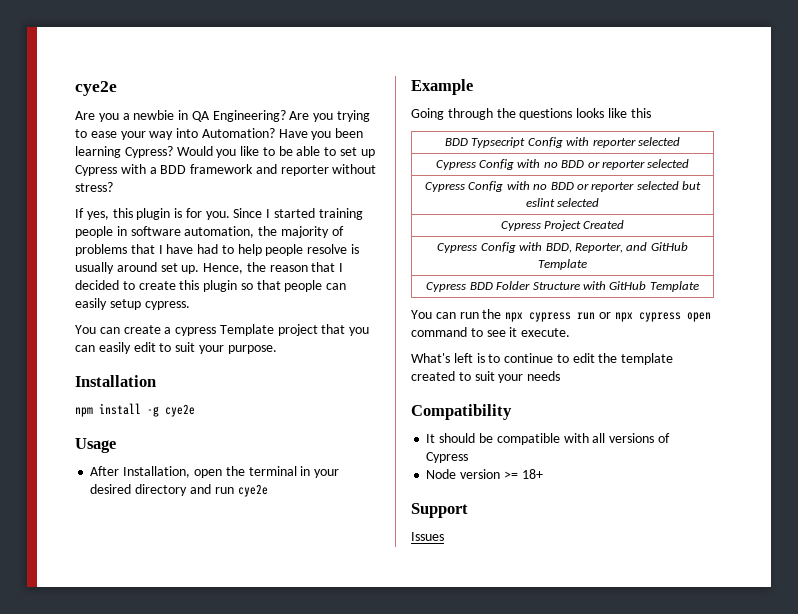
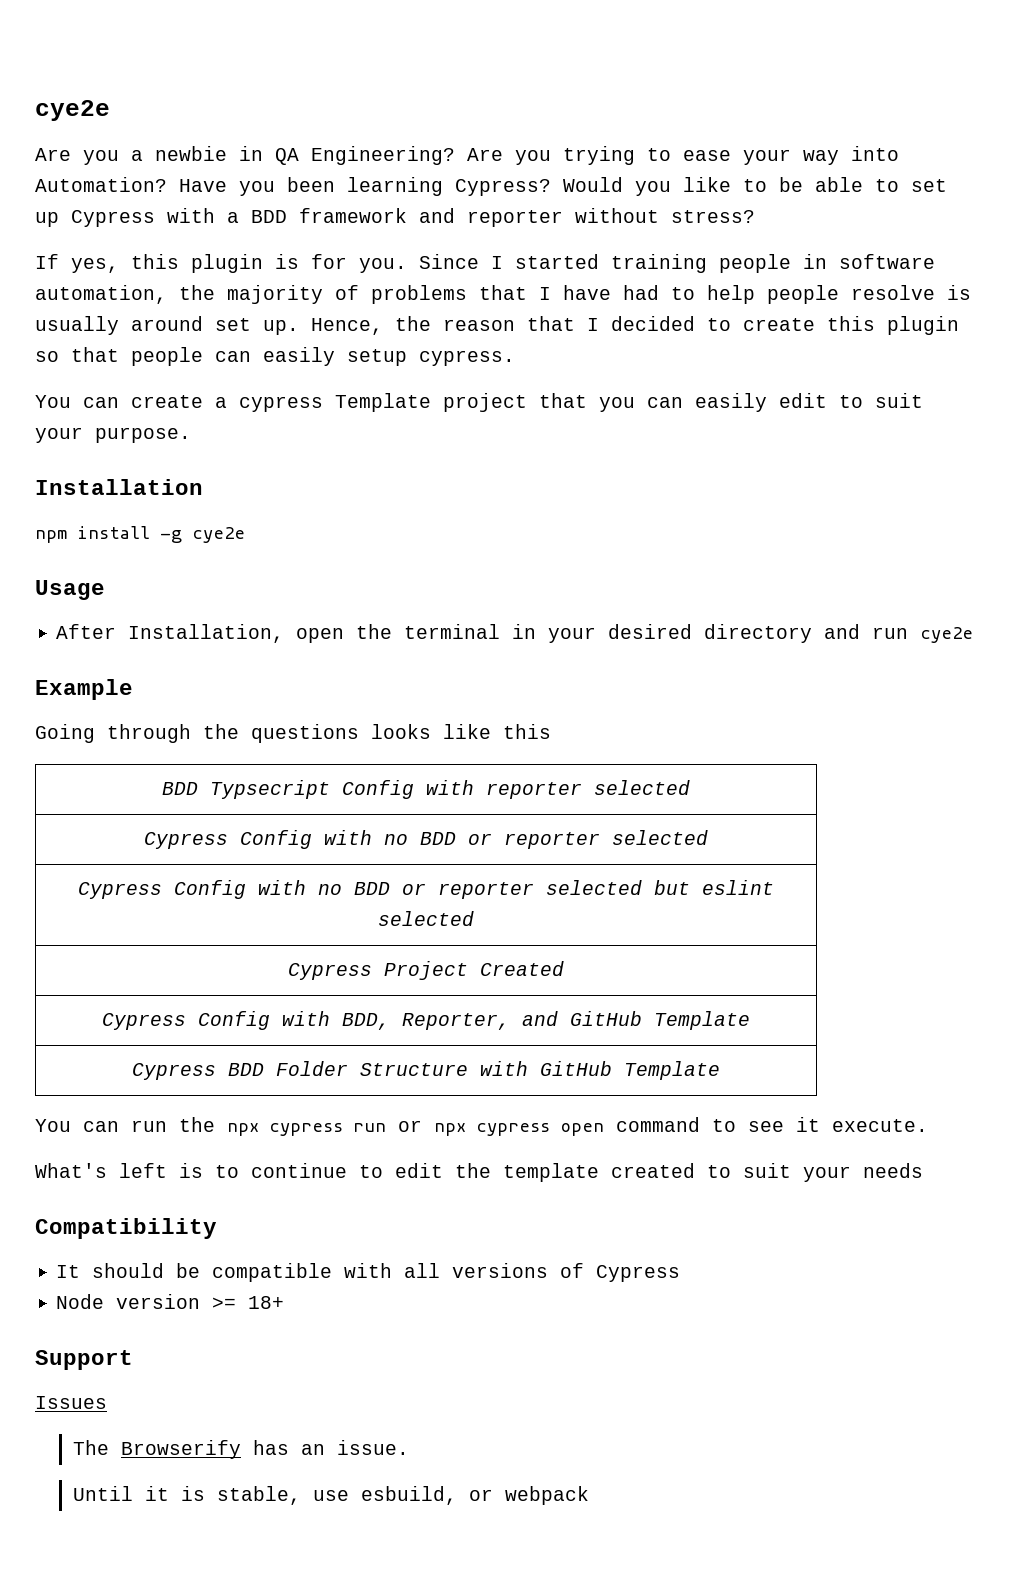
+ The Browserify has an issue.
+ Until it is stable, use esbuild, or webpack

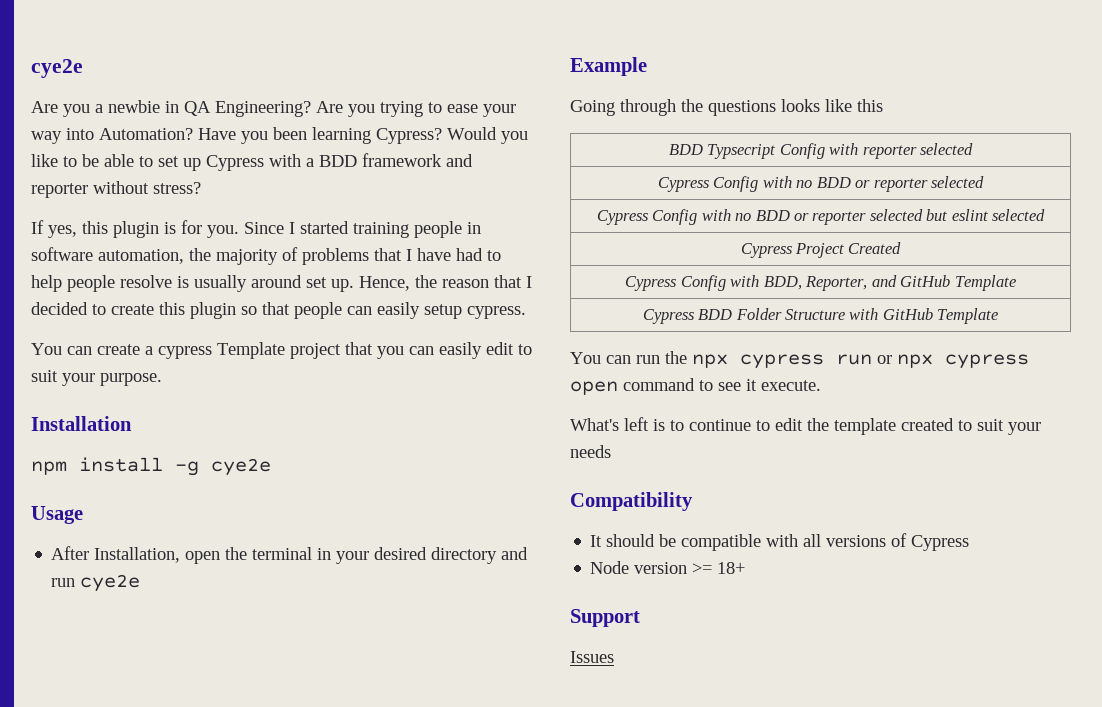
- The Browserify has an issue.
- Until it is stable, use esbuild, or webpack

